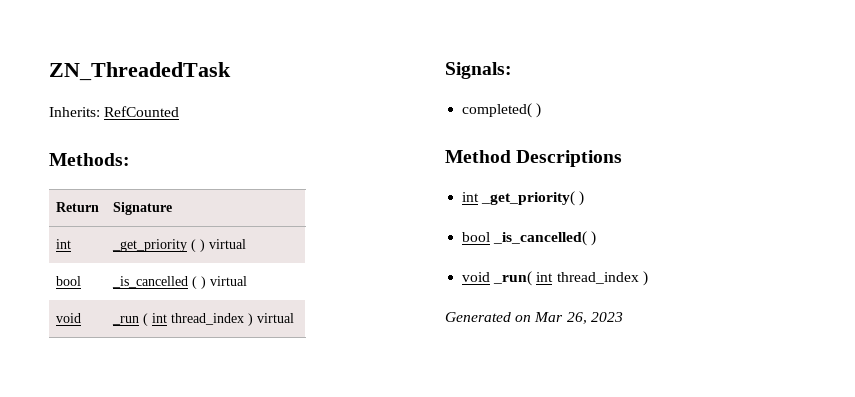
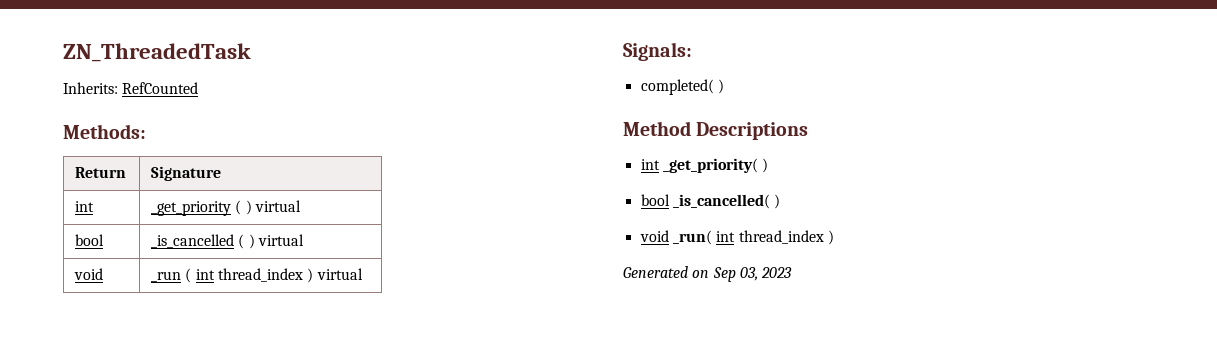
- Generated on Mar 26, 2023
+ Generated on Sep 03, 2023

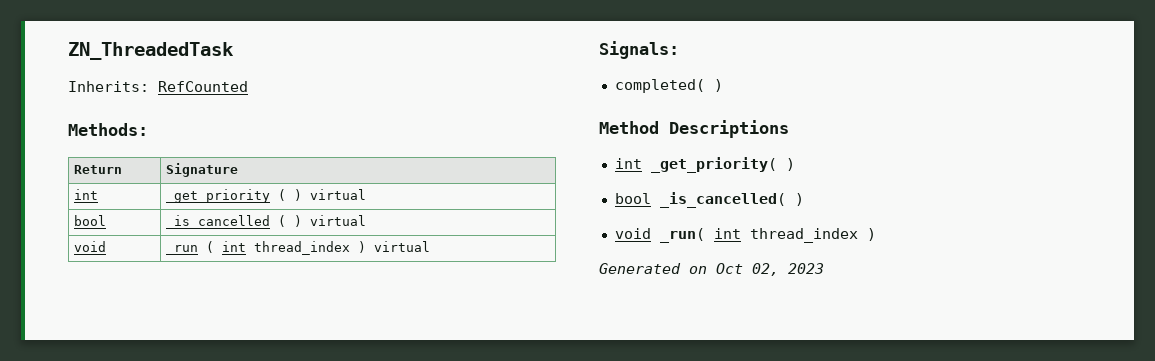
- Generated on Sep 03, 2023
+ Generated on Oct 02, 2023

